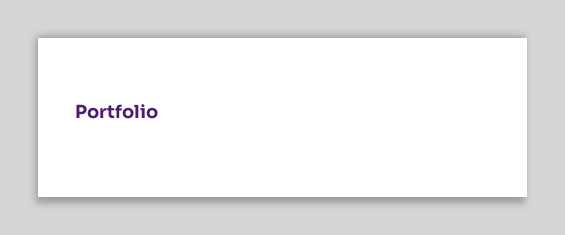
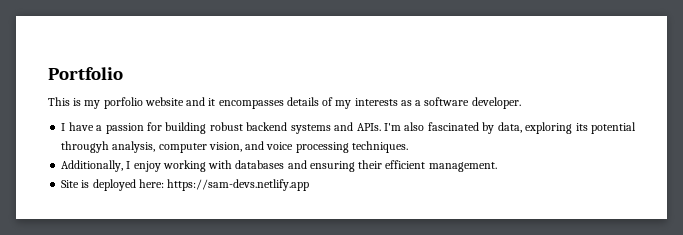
+ This is my porfolio website and it encompasses details of my interests as a software developer.
+ I have a passion for building robust backend systems and APIs. I'm also fascinated by data, exploring its potential througyh analysis, computer vision, and voice processing techniques.
+ Additionally, I enjoy working with databases and ensuring their efficient management.
+ Site is deployed here: https://sam-devs.netlify.app

